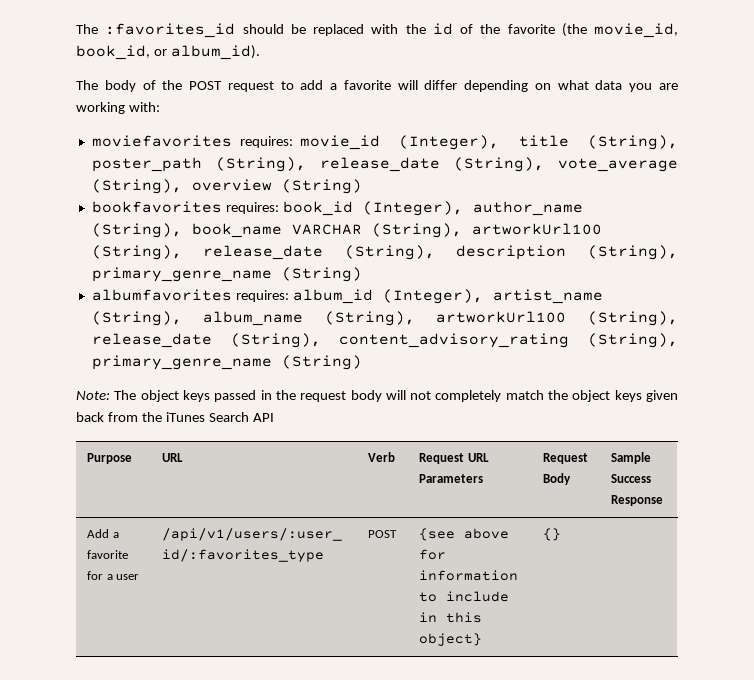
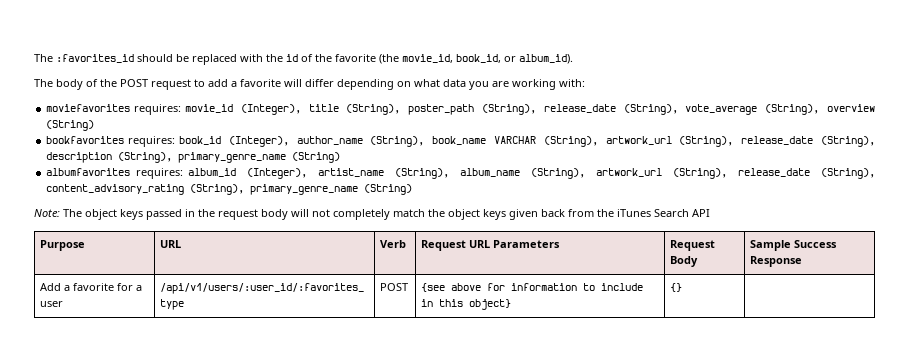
- bookfavorites requires: book_id (Integer), author_name (String), book_name VARCHAR (String), artworkUrl100 (String), release_date (String), description (String), primary_genre_name (String)
+ bookfavorites requires: book_id (Integer), author_name (String), book_name VARCHAR (String), artwork_url (String), release_date (String), description (String), primary_genre_name (String)
- albumfavorites requires: album_id (Integer), artist_name (String), album_name (String), artworkUrl100 (String), release_date (String), content_advisory_rating (String), primary_genre_name (String)
+ albumfavorites requires: album_id (Integer), artist_name (String), album_name (String), artwork_url (String), release_date (String), content_advisory_rating (String), primary_genre_name (String)

